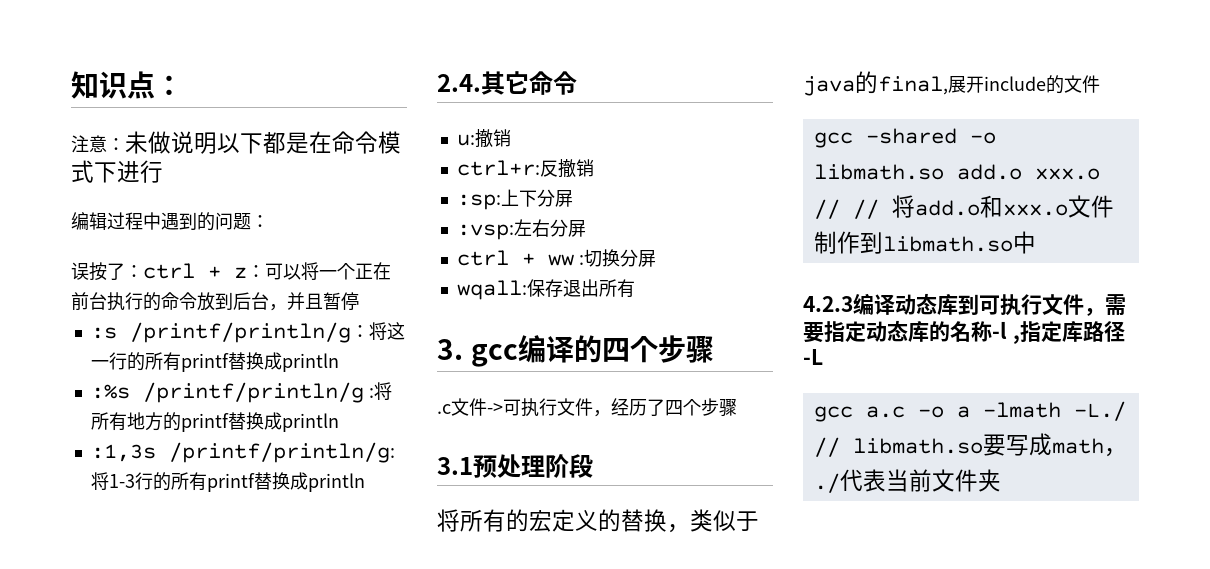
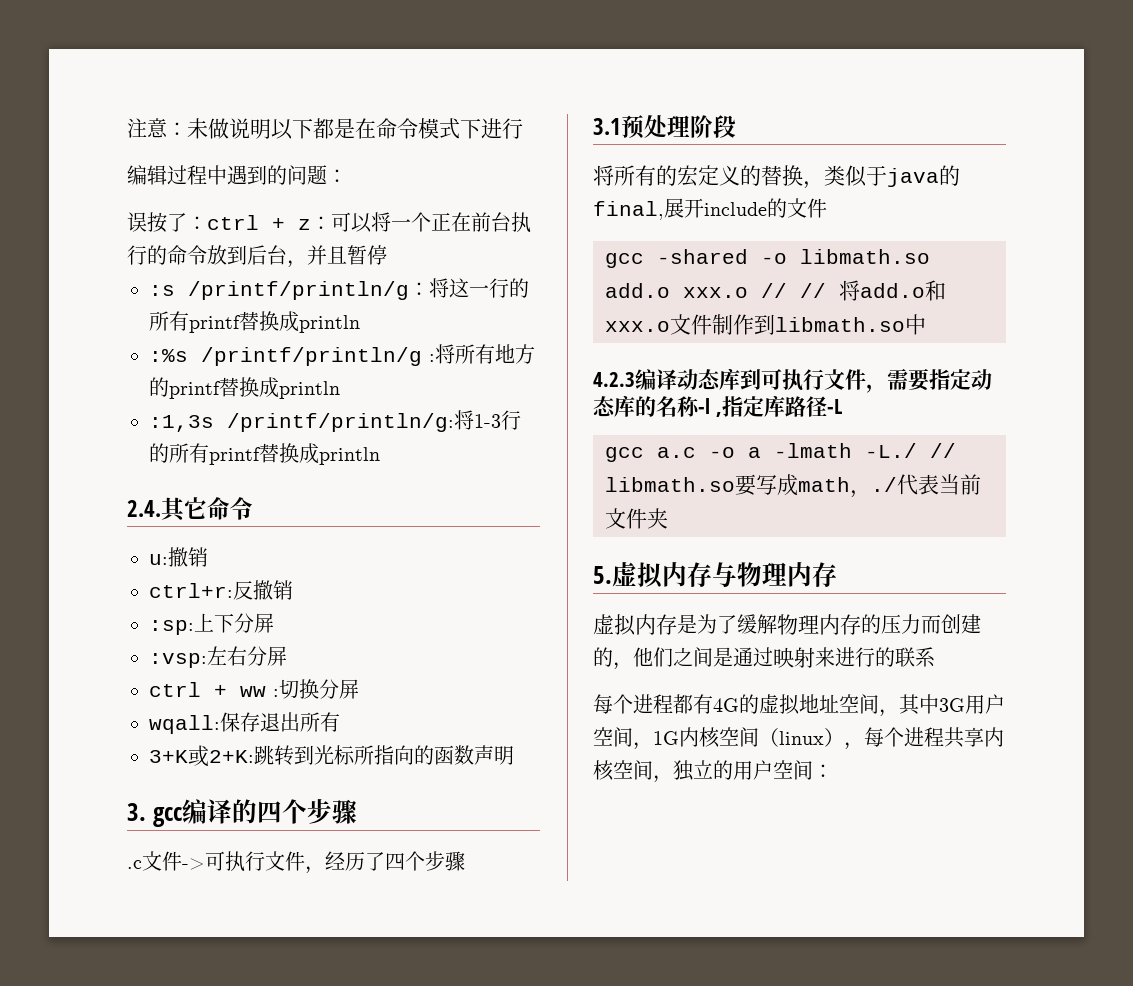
- 知识点：
+ 3+K或2+K:跳转到光标所指向的函数声明
+ 5.虚拟内存与物理内存
+ 虚拟内存是为了缓解物理内存的压力而创建的，他们之间是通过映射来进行的联系
+ 每个进程都有4G的虚拟地址空间，其中3G用户空间，1G内核空间（linux），每个进程共享内核空间，独立的用户空间：

